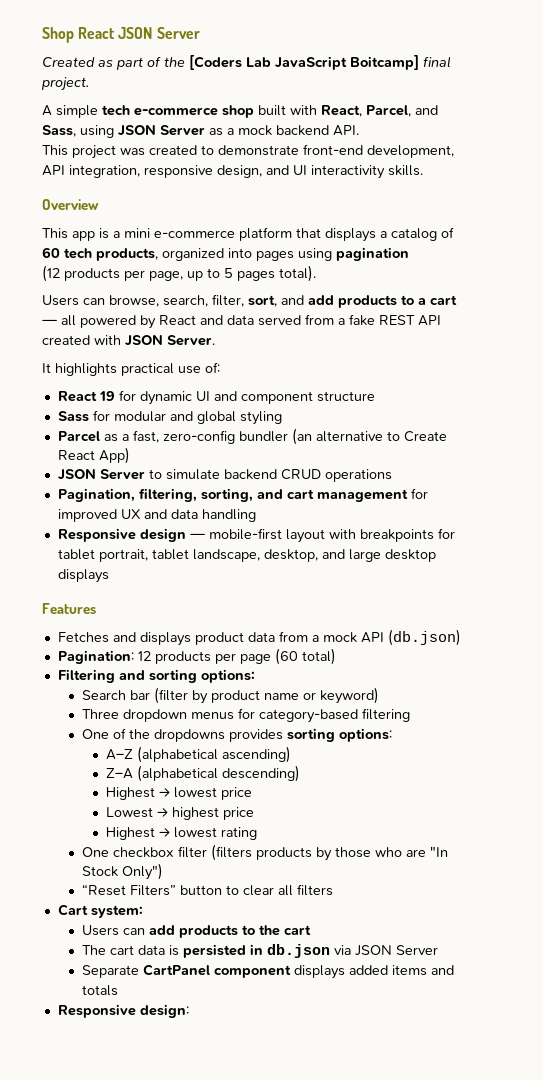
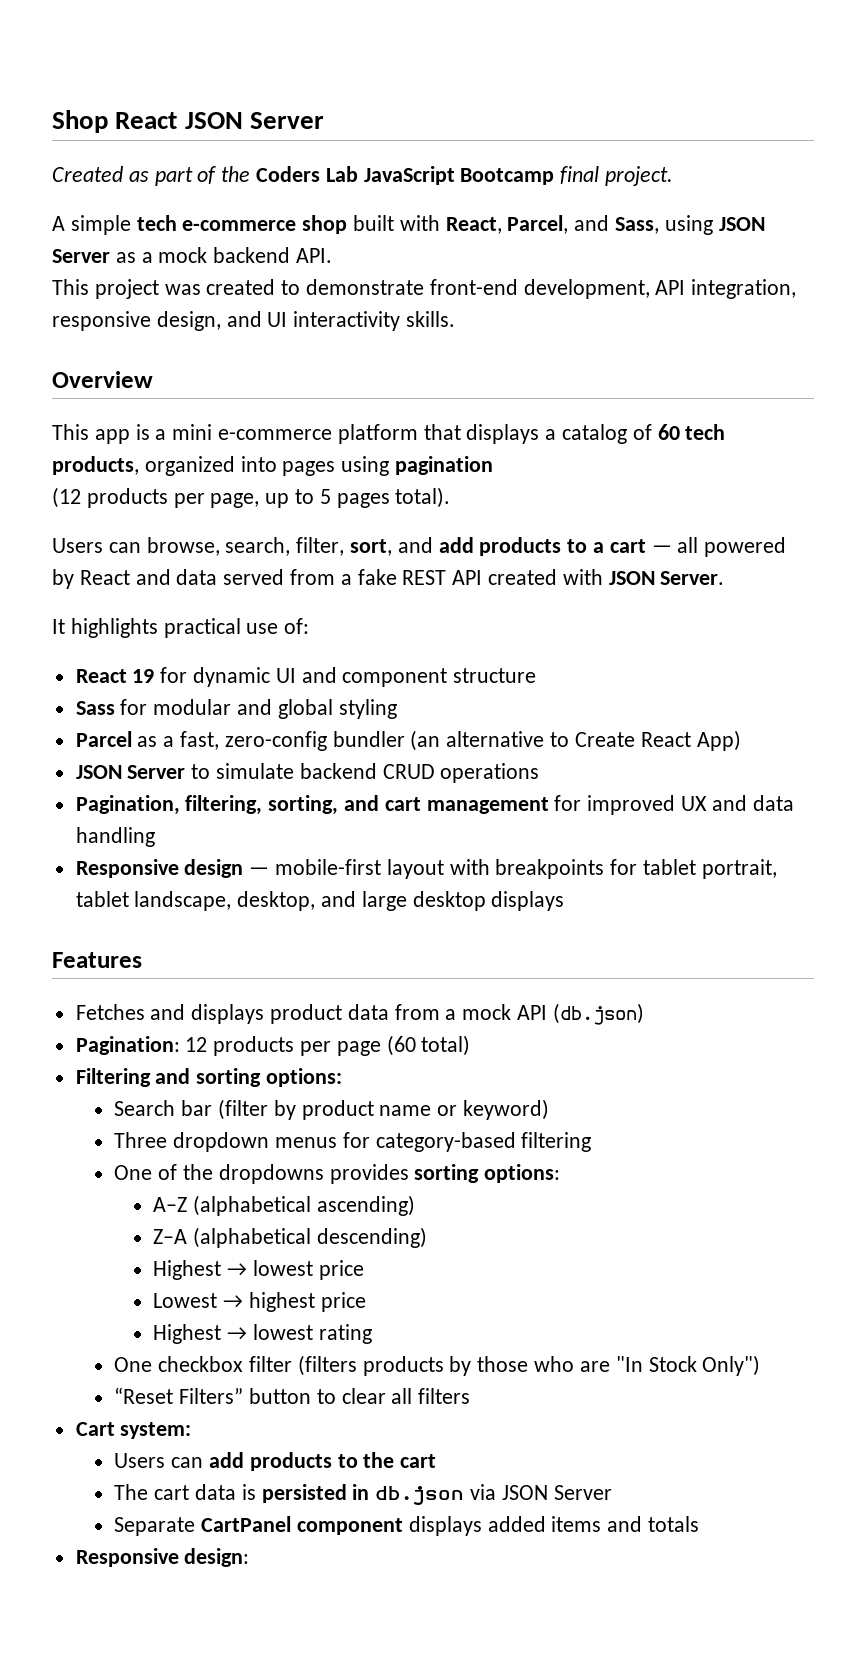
- Created as part of the [Coders Lab JavaScript Boitcamp] final project.
+ Created as part of the Coders Lab JavaScript Bootcamp final project.

